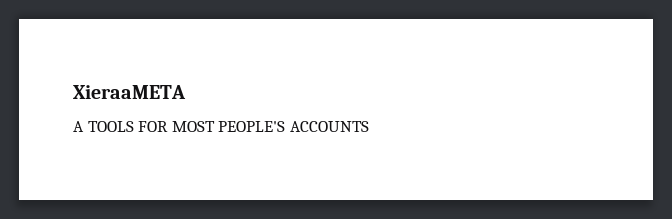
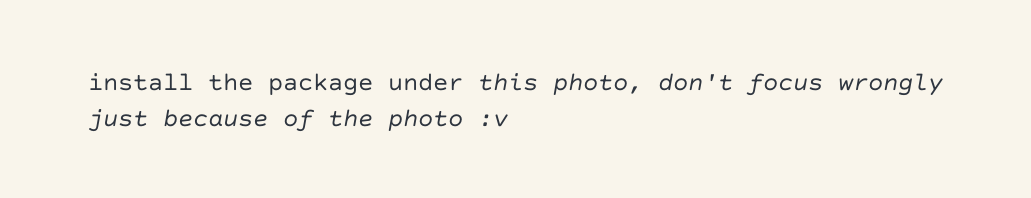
- XieraaMETA
- A TOOLS FOR MOST PEOPLE'S ACCOUNTS
+ install the package under this photo, don't focus wrongly just because of the photo :v

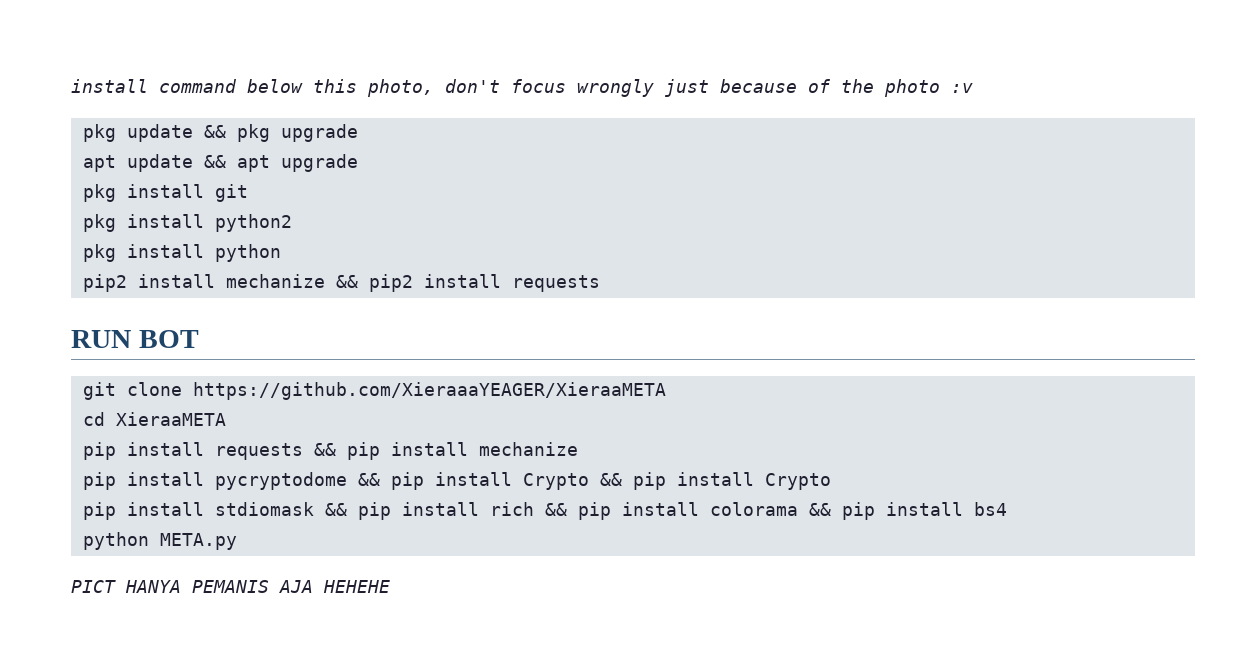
- install the package under this photo, don't focus wrongly just because of the photo :v
+ install command below this photo, don't focus wrongly just because of the photo :v
+ pkg update && pkg upgrade
+ apt update && apt upgrade
+ pkg install git
+ pkg install python2
+ pkg install python
+ pip2 install mechanize && pip2 install requests
+ RUN BOT
+ git clone https://github.com/XieraaaYEAGER/XieraaMETA
+ cd XieraaMETA
+ pip install requests && pip install mechanize
+ pip install pycryptodome && pip install Crypto && pip install Crypto
+ pip install stdiomask && pip install rich && pip install colorama && pip install bs4
+ python META.py
+ PICT HANYA PEMANIS AJA HEHEHE

